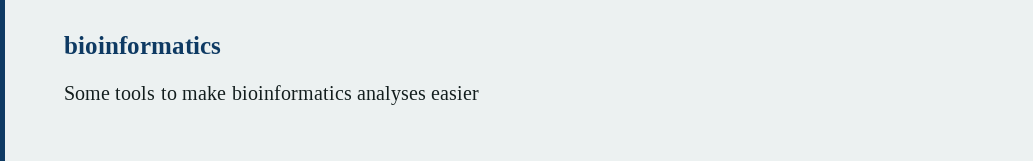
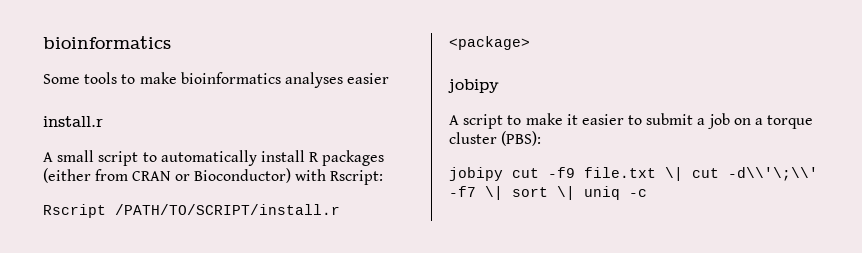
+ install.r
+ A small script to automatically install R packages (either from CRAN or Bioconductor) with Rscript:
+ Rscript /PATH/TO/SCRIPT/install.r <package>
+ jobipy
+ A script to make it easier to submit a job on a torque cluster (PBS):
+ jobipy cut -f9 file.txt \| cut -d\\'\;\\' -f7 \| sort \| uniq -c

